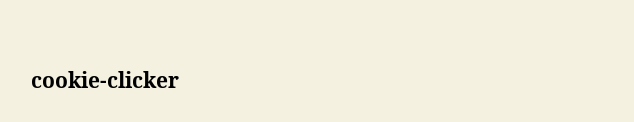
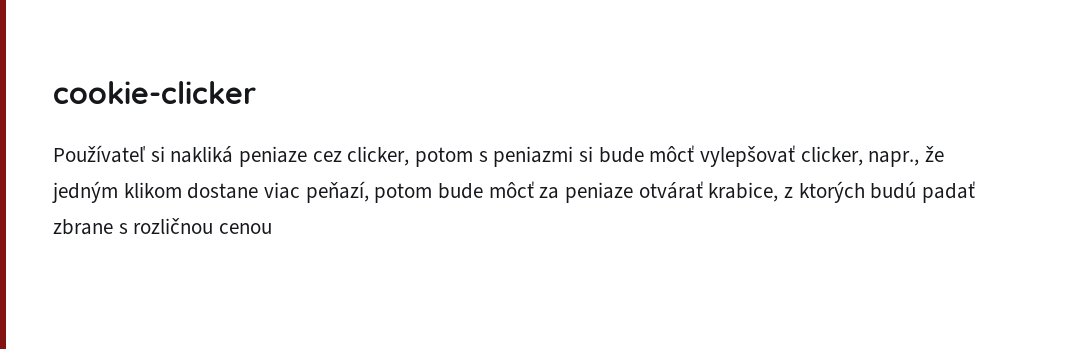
+ Používateľ si nakliká peniaze cez clicker, potom s peniazmi si bude môcť vylepšovať clicker, napr., že jedným klikom dostane viac peňazí, potom bude môcť za peniaze otvárať krabice, z ktorých budú padať zbrane s rozličnou cenou

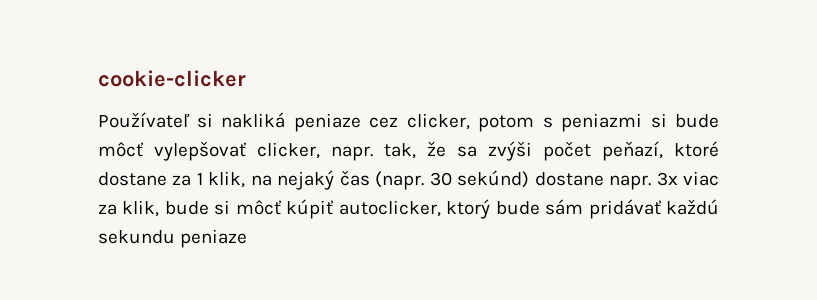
- Používateľ si nakliká peniaze cez clicker, potom s peniazmi si bude môcť vylepšovať clicker, napr., že jedným klikom dostane viac peňazí, potom bude môcť za peniaze otvárať krabice, z ktorých budú padať zbrane s rozličnou cenou
+ Používateľ si nakliká peniaze cez clicker, potom s peniazmi si bude môcť vylepšovať clicker, napr. tak, že sa zvýši počet peňazí, ktoré dostane za 1 klik, na nejaký čas (napr. 30 sekúnd) dostane napr. 3x viac za klik, bude si môcť kúpiť autoclicker, ktorý bude sám pridávať každú sekundu peniaze

